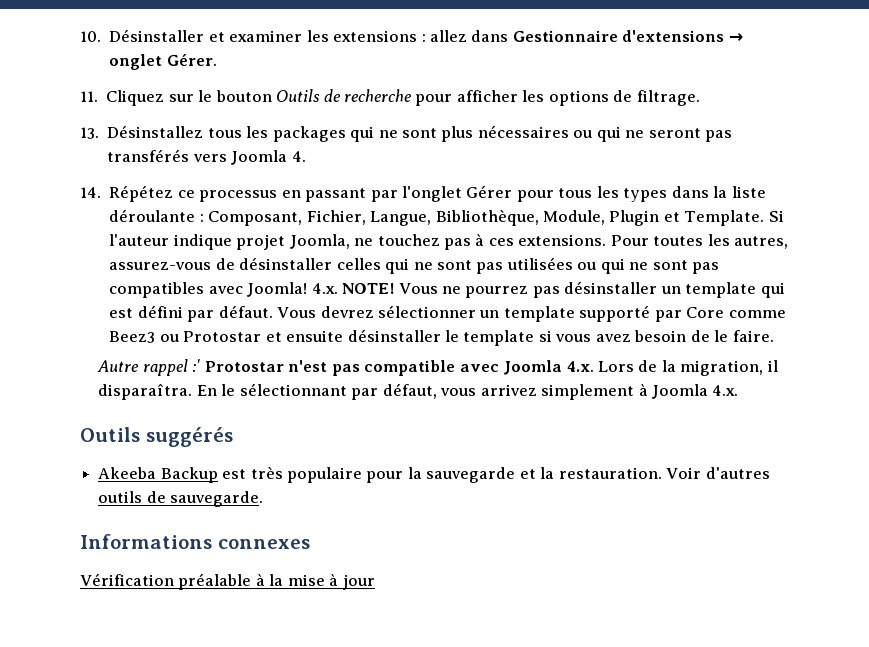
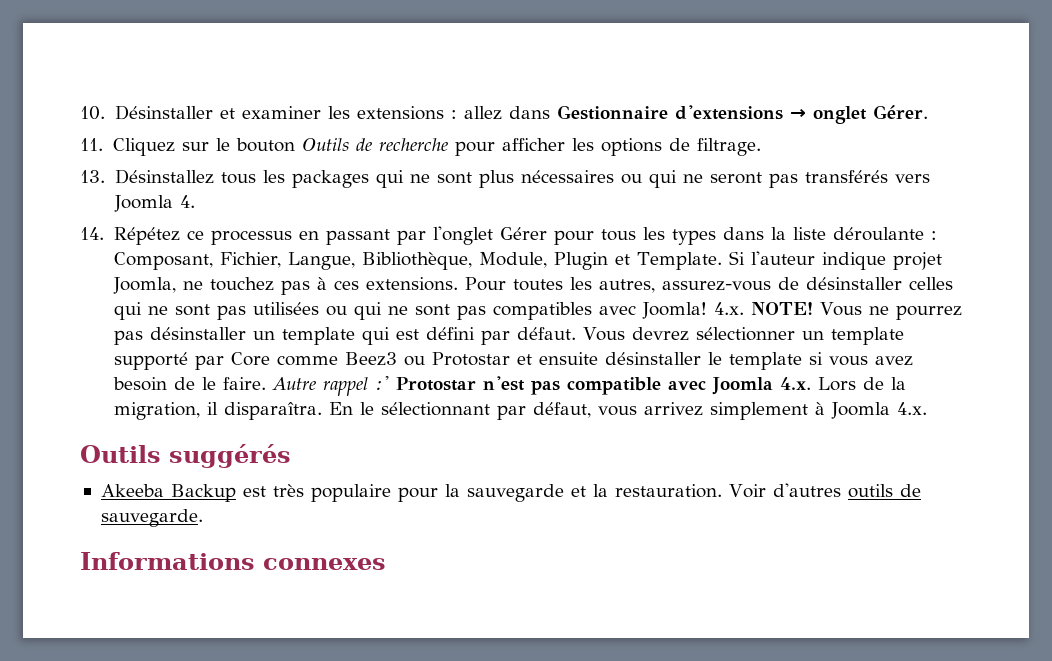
- Vous devrez sélectionner un template supporté par Core comme Beez3 ou Protostar et ensuite désinstaller le template si vous avez besoin de le faire.
- Autre rappel :' Protostar n'est pas compatible avec Joomla 4.x. Lors de la migration, il disparaîtra.
+ Vous devrez sélectionner un template supporté par Core comme Beez3 ou Protostar et ensuite désinstaller le template si vous avez besoin de le faire. Autre rappel :' Protostar n'est pas compatible avec Joomla 4.x. Lors de la migration, il disparaîtra.
- Vérification préalable à la mise à jour

